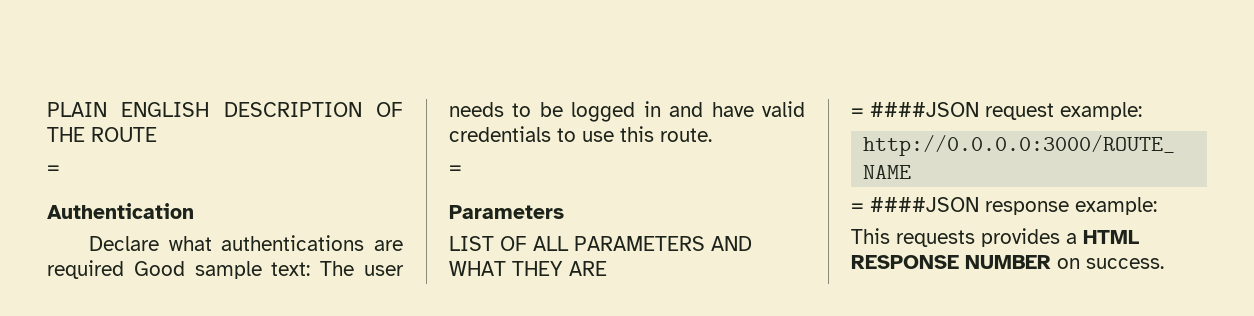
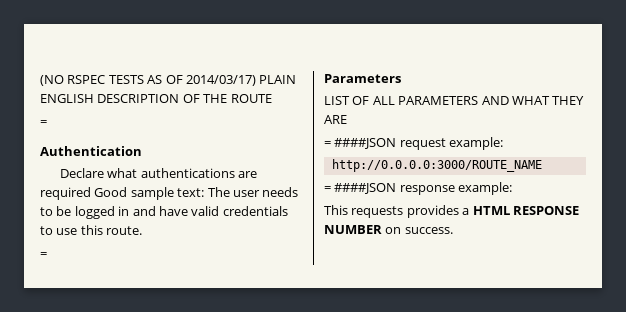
- PLAIN ENGLISH DESCRIPTION OF THE ROUTE
+ (NO RSPEC TESTS AS OF 2014/03/17) PLAIN ENGLISH DESCRIPTION OF THE ROUTE

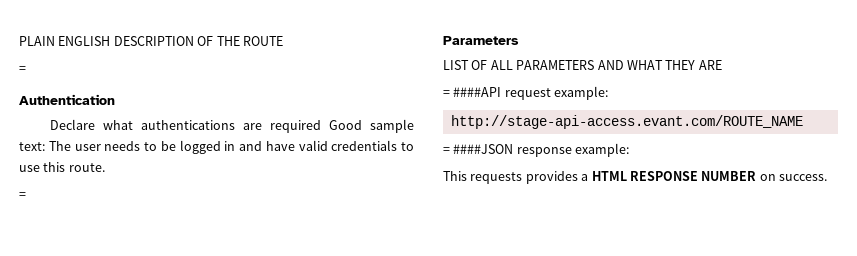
- (NO RSPEC TESTS AS OF 2014/03/17) PLAIN ENGLISH DESCRIPTION OF THE ROUTE
+ PLAIN ENGLISH DESCRIPTION OF THE ROUTE
- = ####JSON request example:
+ = ####API request example:
- http://0.0.0.0:3000/ROUTE_NAME
+ http://stage-api-access.evant.com/ROUTE_NAME

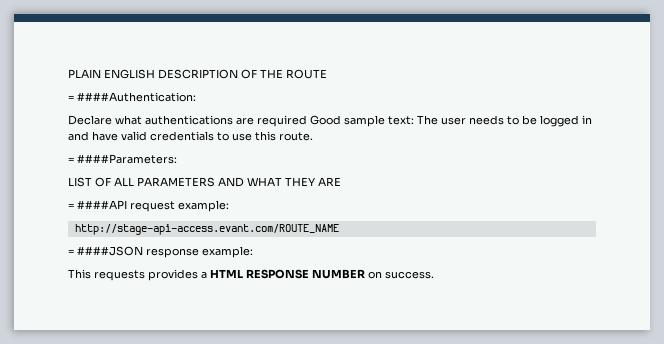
  PLAIN ENGLISH DESCRIPTION OF THE ROUTE
- =
- Authentication
+ = ####Authentication:
  Declare what authentications are required Good sample text: The user needs to be logged in and have valid credentials to use this route.
- =
- Parameters
+ = ####Parameters:

